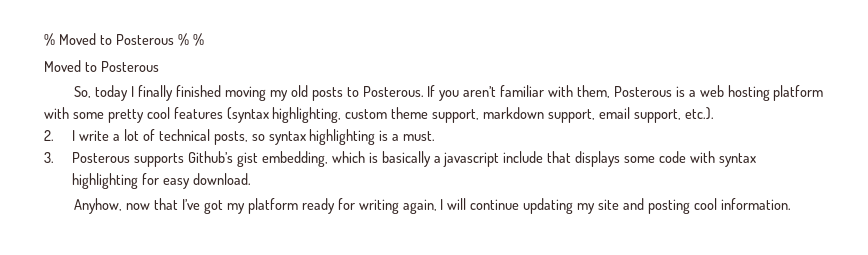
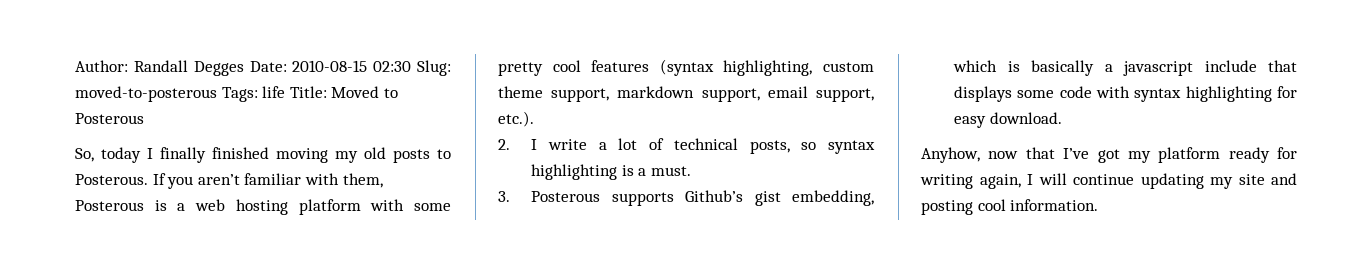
- % Moved to Posterous % %
- Moved to Posterous
+ Author: Randall Degges Date: 2010-08-15 02:30 Slug: moved-to-posterous Tags: life Title: Moved to Posterous

